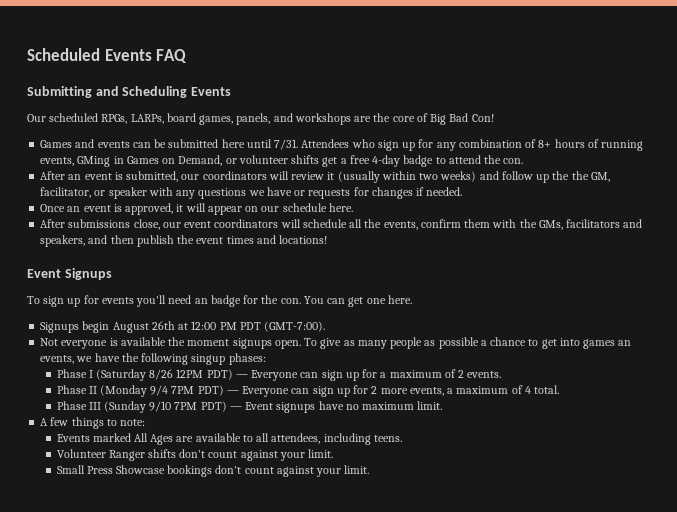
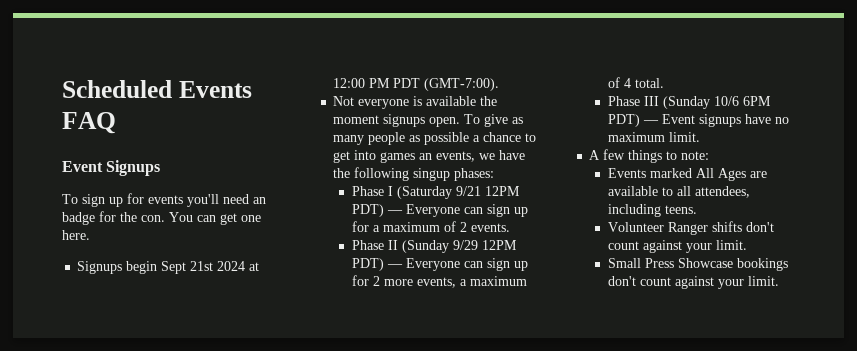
- Submitting and Scheduling Events
- Our scheduled RPGs, LARPs, board games, panels, and workshops are the core of Big Bad Con!
- Games and events can be submitted here until 7/31. Attendees who sign up for any combination of 8+ hours of running events, GMing in Games on Demand, or volunteer shifts get a free 4-day badge to attend the con.
- After an event is submitted, our coordinators will review it (usually within two weeks) and follow up the the GM, facilitator, or speaker with any questions we have or requests for changes if needed.
- Once an event is approved, it will appear on our schedule here.
- After submissions close, our event coordinators will schedule all the events, confirm them with the GMs, facilitators and speakers, and then publish the event times and locations!
- Signups begin August 26th at 12:00 PM PDT (GMT-7:00).
+ Signups begin Sept 21st 2024 at 12:00 PM PDT (GMT-7:00).
- Phase I (Saturday 8/26 12PM PDT) — Everyone can sign up for a maximum of 2 events.
+ Phase I (Saturday 9/21 12PM PDT) — Everyone can sign up for a maximum of 2 events.
- Phase II (Monday 9/4 7PM PDT) — Everyone can sign up for 2 more events, a maximum of 4 total.
+ Phase II (Sunday 9/29 12PM PDT) — Everyone can sign up for 2 more events, a maximum of 4 total.
- Phase III (Sunday 9/10 7PM PDT) — Event signups have no maximum limit.
+ Phase III (Sunday 10/6 6PM PDT) — Event signups have no maximum limit.

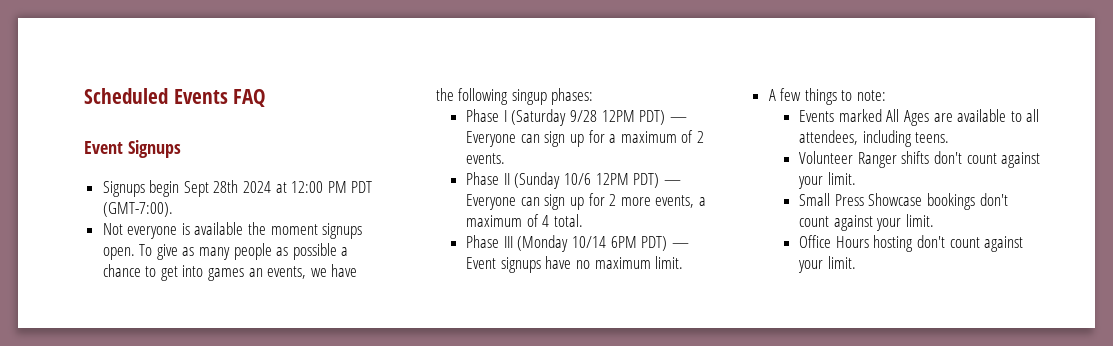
- To sign up for events you'll need an badge for the con. You can get one here.
- Signups begin Sept 21st 2024 at 12:00 PM PDT (GMT-7:00).
+ Signups begin Sept 28th 2024 at 12:00 PM PDT (GMT-7:00).
- Phase I (Saturday 9/21 12PM PDT) — Everyone can sign up for a maximum of 2 events.
+ Phase I (Saturday 9/28 12PM PDT) — Everyone can sign up for a maximum of 2 events.
- Phase II (Sunday 9/29 12PM PDT) — Everyone can sign up for 2 more events, a maximum of 4 total.
+ Phase II (Sunday 10/6 12PM PDT) — Everyone can sign up for 2 more events, a maximum of 4 total.
- Phase III (Sunday 10/6 6PM PDT) — Event signups have no maximum limit.
+ Phase III (Monday 10/14 6PM PDT) — Event signups have no maximum limit.
+ Office Hours hosting don't count against your limit.

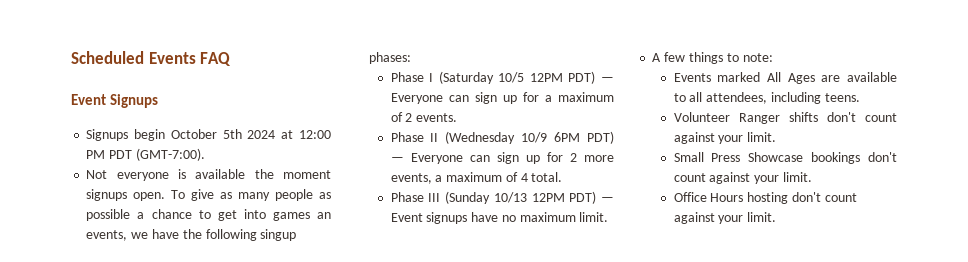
- Signups begin Sept 28th 2024 at 12:00 PM PDT (GMT-7:00).
+ Signups begin October 5th 2024 at 12:00 PM PDT (GMT-7:00).
- Phase I (Saturday 9/28 12PM PDT) — Everyone can sign up for a maximum of 2 events.
+ Phase I (Saturday 10/5 12PM PDT) — Everyone can sign up for a maximum of 2 events.
- Phase II (Sunday 10/6 12PM PDT) — Everyone can sign up for 2 more events, a maximum of 4 total.
+ Phase II (Wednesday 10/9 6PM PDT) — Everyone can sign up for 2 more events, a maximum of 4 total.
- Phase III (Monday 10/14 6PM PDT) — Event signups have no maximum limit.
+ Phase III (Sunday 10/13 12PM PDT) — Event signups have no maximum limit.

